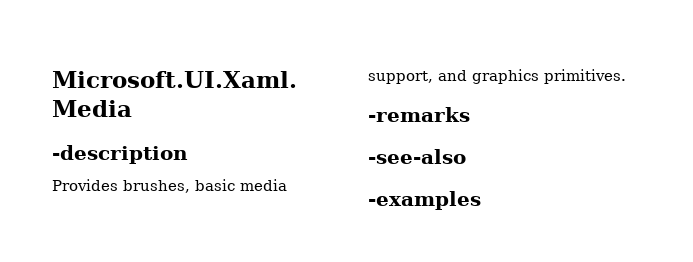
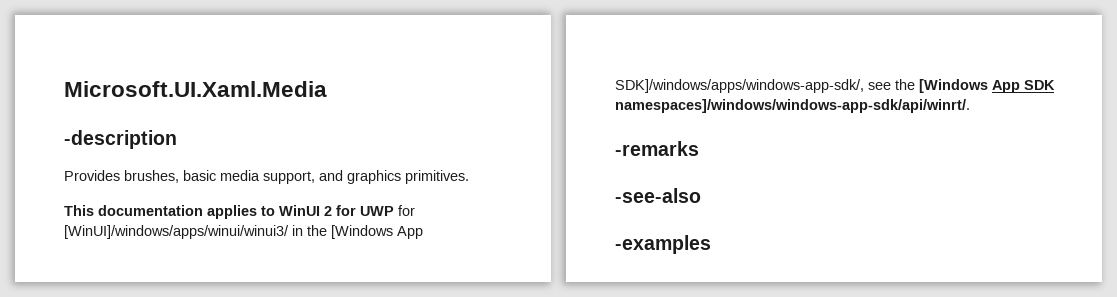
+ This documentation applies to WinUI 2 for UWP for [WinUI]/windows/apps/winui/winui3/ in the [Windows App SDK]/windows/apps/windows-app-sdk/, see the [Windows App SDK namespaces]/windows/windows-app-sdk/api/winrt/.

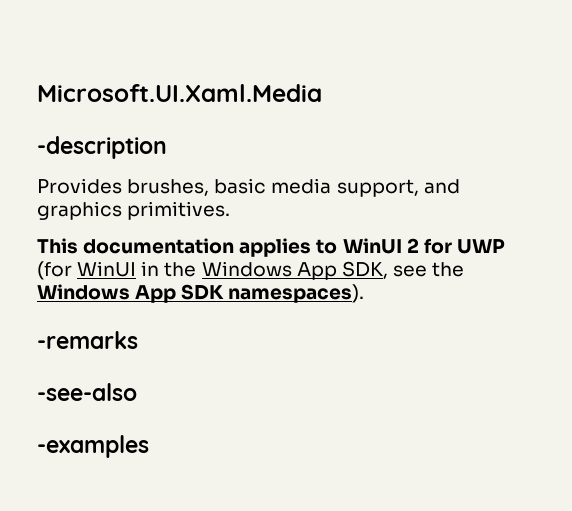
- This documentation applies to WinUI 2 for UWP for [WinUI]/windows/apps/winui/winui3/ in the [Windows App SDK]/windows/apps/windows-app-sdk/, see the [Windows App SDK namespaces]/windows/windows-app-sdk/api/winrt/.
+ This documentation applies to WinUI 2 for UWP (for WinUI in the Windows App SDK, see the Windows App SDK namespaces).

